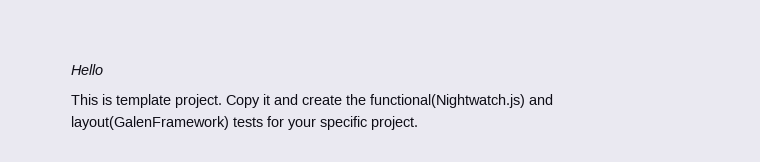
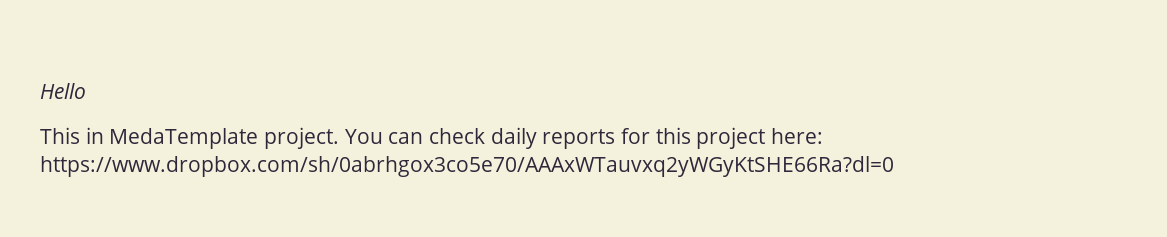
- This is template project. Copy it and create the functional(Nightwatch.js) and layout(GalenFramework) tests for your specific project.
+ This in MedaTemplate project. You can check daily reports for this project here: https://www.dropbox.com/sh/0abrhgox3co5e70/AAAxWTauvxq2yWGyKtSHE66Ra?dl=0

